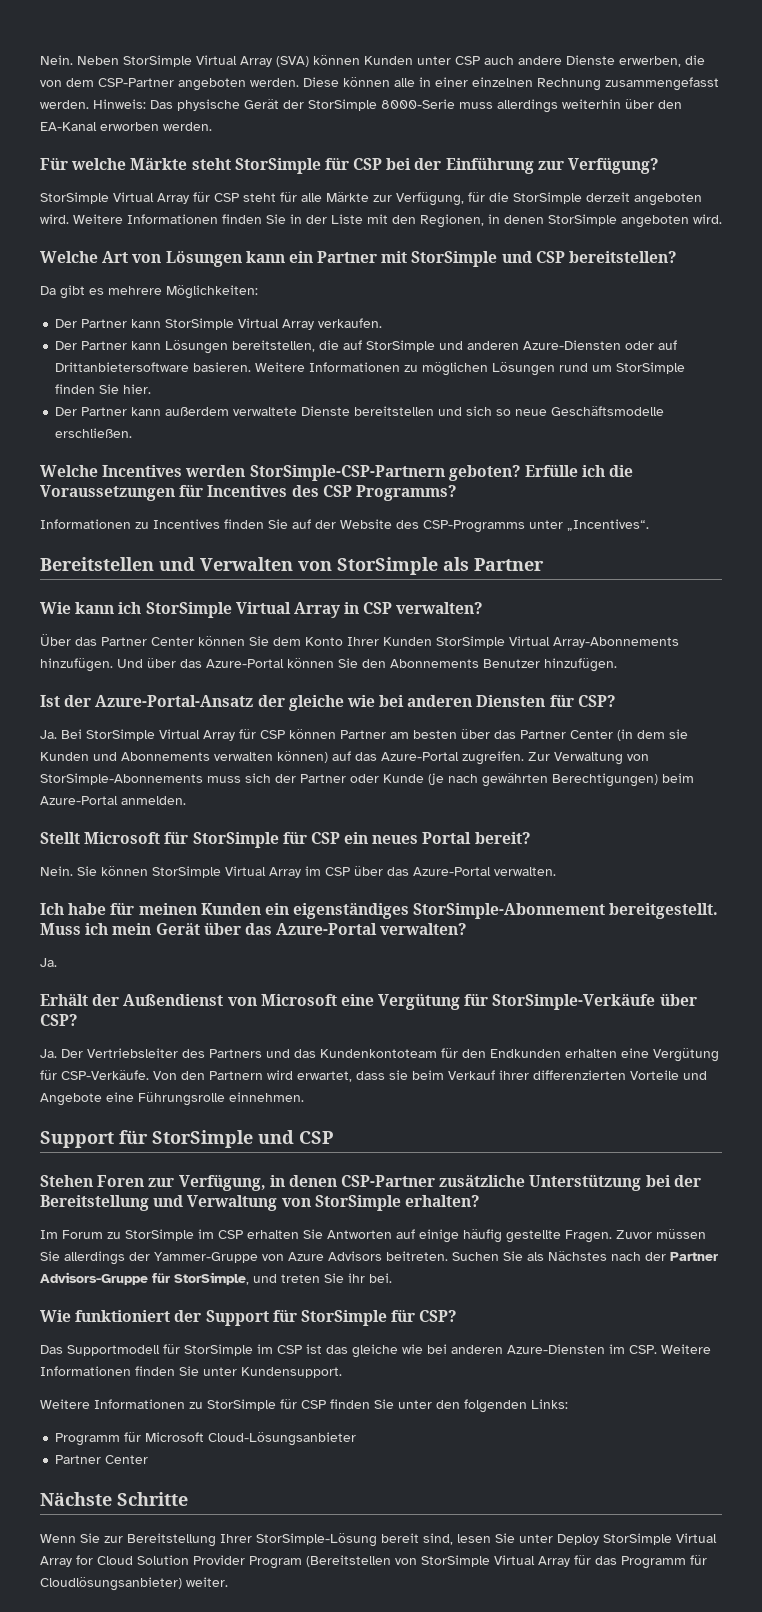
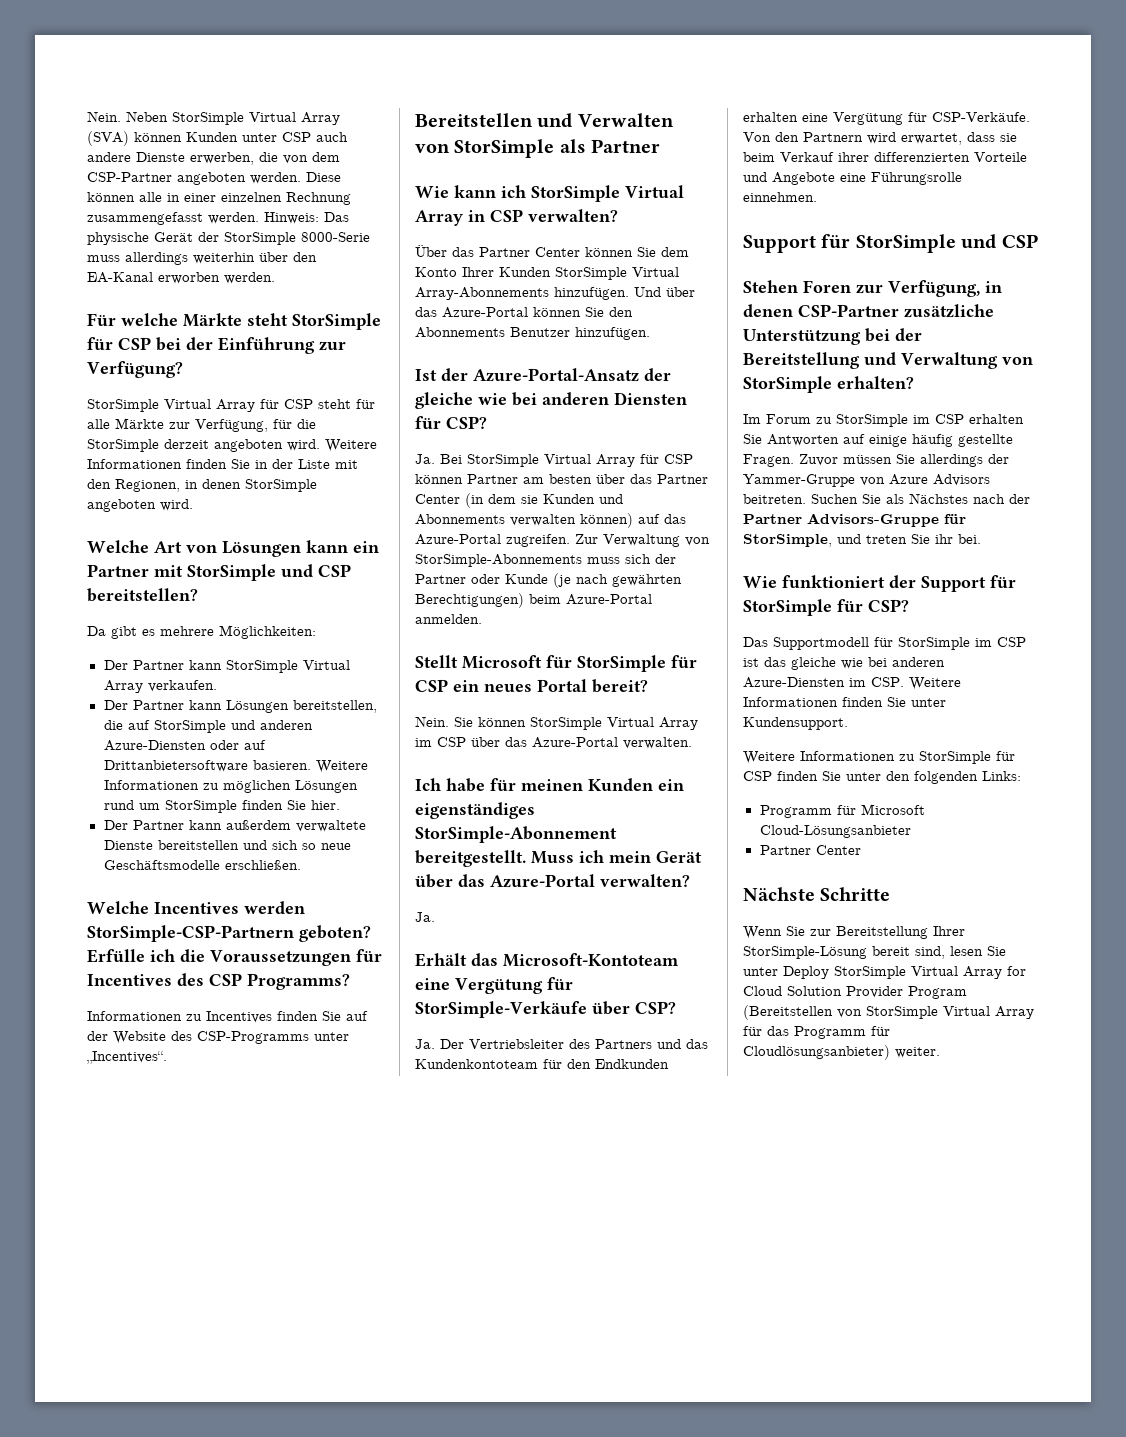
- Erhält der Außendienst von Microsoft eine Vergütung für StorSimple-Verkäufe über CSP?
+ Erhält das Microsoft-Kontoteam eine Vergütung für StorSimple-Verkäufe über CSP?

